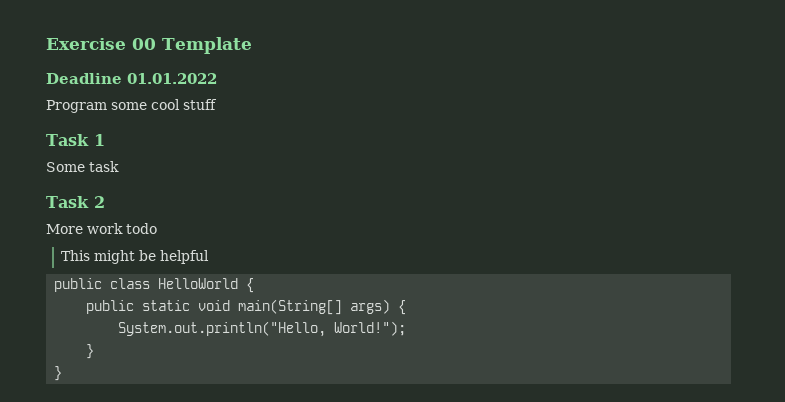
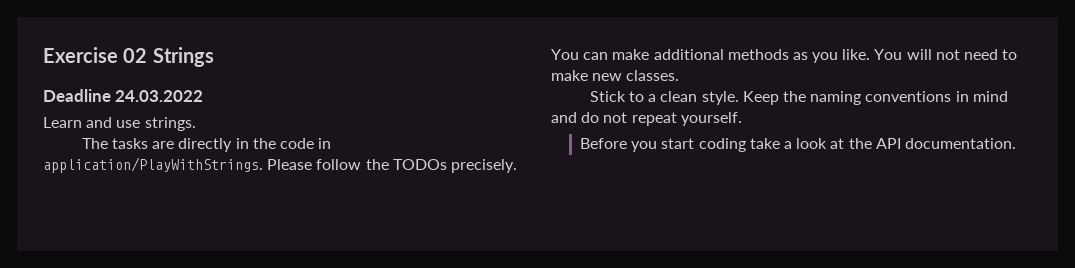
- Exercise 00 Template
+ Exercise 02 Strings
- Deadline 01.01.2022
- Program some cool stuff
- Task 1
- Some task
- Task 2
- More work todo
- This might be helpful
- public class HelloWorld {
- public static void main(String[] args) {
- System.out.println("Hello, World!");
- }
- }
+ Deadline 24.03.2022
+ Learn and use strings.
+ The tasks are directly in the code in application/PlayWithStrings. Please follow the TODOs precisely. You can make additional methods as you like. You will not need to make new classes.
+ Stick to a clean style. Keep the naming conventions in mind and do not repeat yourself.
+ Before you start coding take a look at the API documentation.

